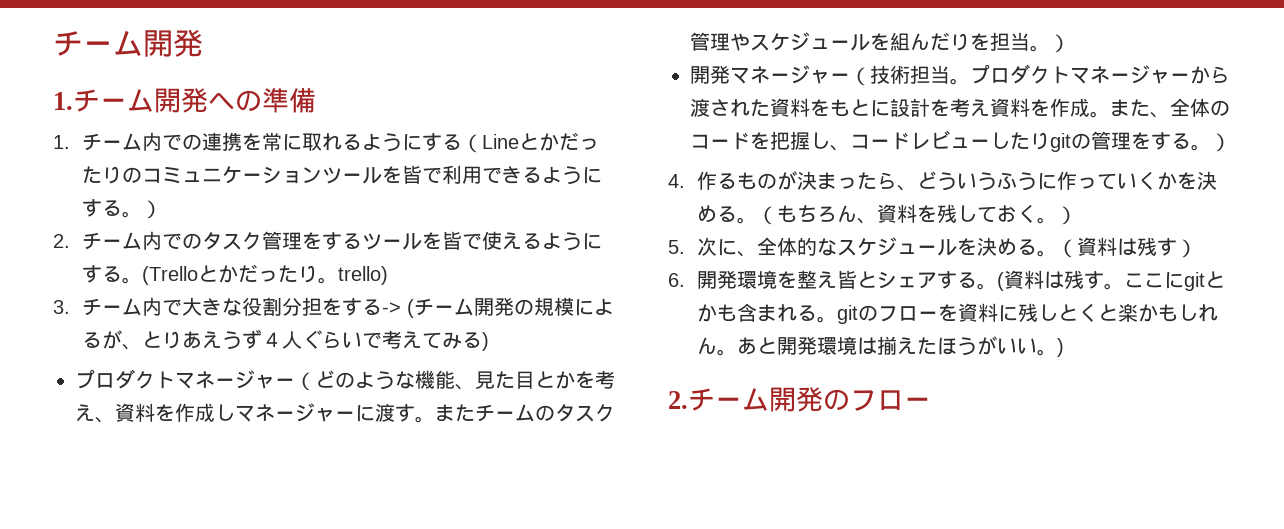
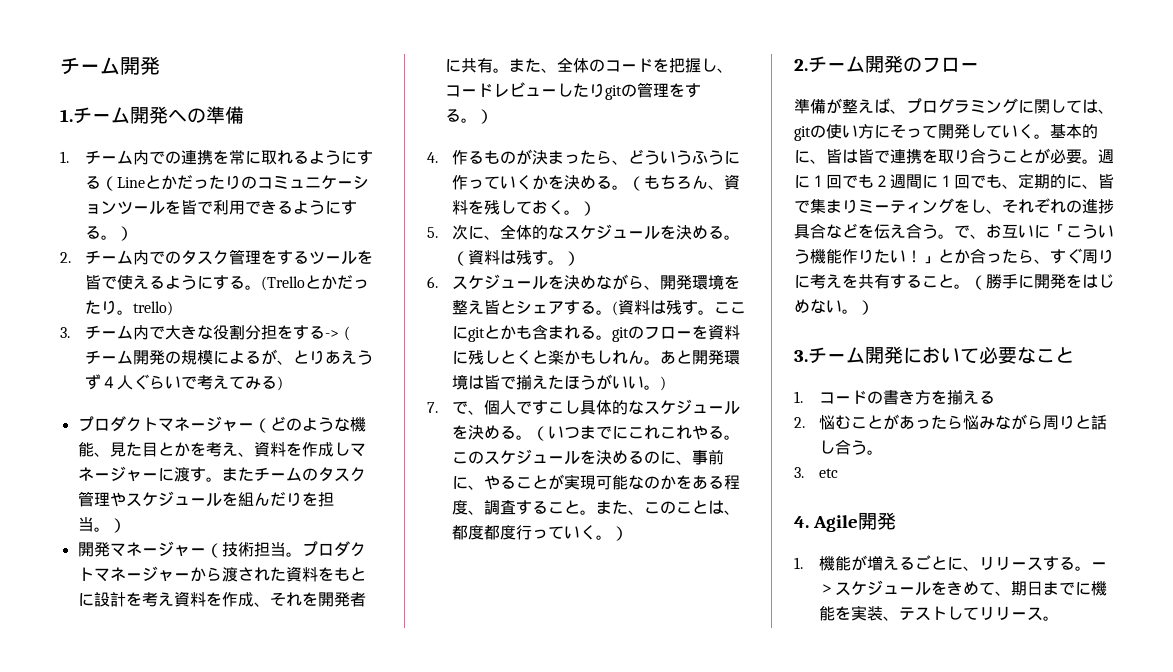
- プロダクトマネージャーから渡された資料をもとに設計を考え資料を作成。
+ プロダクトマネージャーから渡された資料をもとに設計を考え資料を作成、それを開発者に共有。
- （資料は残す）
+ （資料は残す。）
- 6.開発環境を整え皆とシェアする。
+ 6.スケジュールを決めながら、開発環境を整え皆とシェアする。
- あと開発環境は揃えたほうがいい。)
+ あと開発環境は皆で揃えたほうがいい。)
+ 7.で、個人ですこし具体的なスケジュールを決める。（いつまでにこれこれやる。このスケジュールを決めるのに、事前に、やることが実現可能なのかをある程度、調査すること。また、このことは、都度都度行っていく。）
+ 準備が整えば、プログラミングに関しては、gitの使い方にそって開発していく。基本的に、皆は皆で連携を取り合うことが必要。週に１回でも２週間に１回でも、定期的に、皆で集まりミーティングをし、それぞれの進捗具合などを伝え合う。で、お互いに「こういう機能作りたい！」とか合ったら、すぐ周りに考えを共有すること。（勝手に開発をはじめない。）
+ 3.チーム開発において必要なこと
+ 1.コードの書き方を揃える
+ 2.悩むことがあったら悩みながら周りと話し合う。
+ 3. etc
+ 4. Agile開発
+ 1.機能が増えるごとに、リリースする。ー＞スケジュールをきめて、期日までに機能を実装、テストしてリリース。

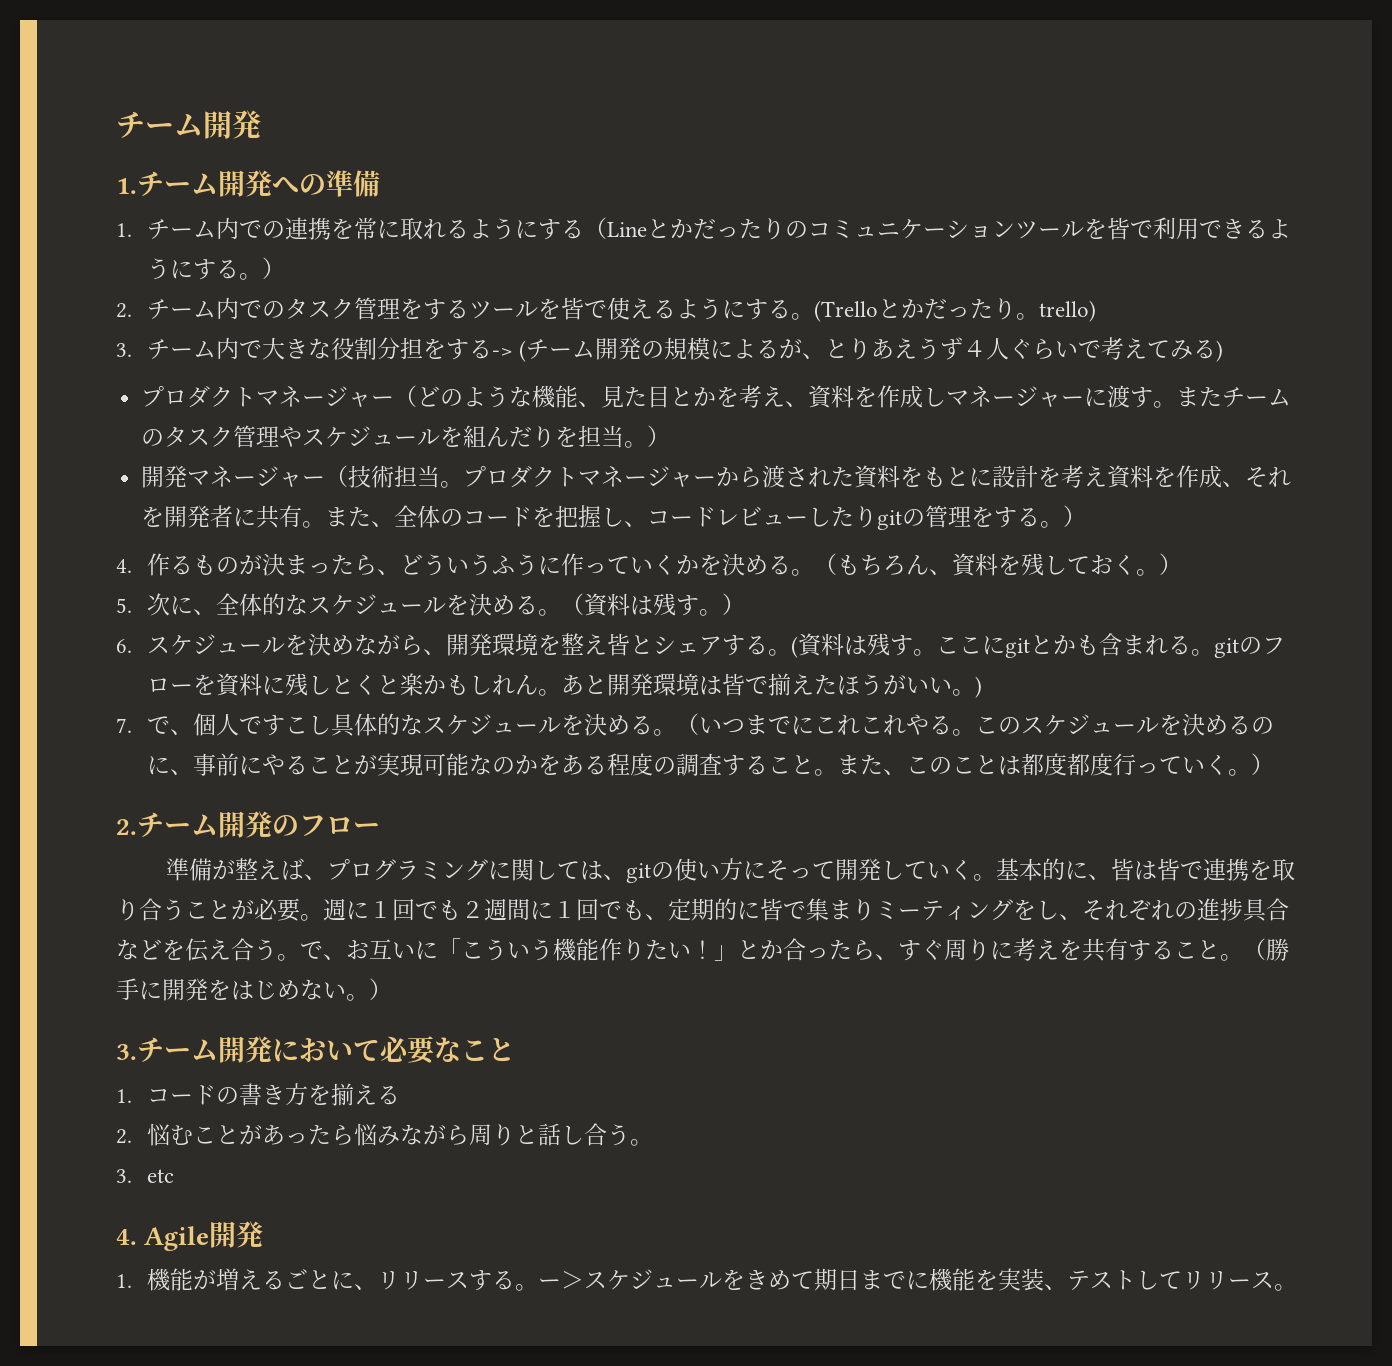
- このスケジュールを決めるのに、事前に、やることが実現可能なのかをある程度、調査すること。
+ このスケジュールを決めるのに、事前にやることが実現可能なのかをある程度の調査すること。
- また、このことは、都度都度行っていく。）
+ また、このことは都度都度行っていく。）
- 週に１回でも２週間に１回でも、定期的に、皆で集まりミーティングをし、それぞれの進捗具合などを伝え合う。
+ 週に１回でも２週間に１回でも、定期的に皆で集まりミーティングをし、それぞれの進捗具合などを伝え合う。
- ー＞スケジュールをきめて、期日までに機能を実装、テストしてリリース。
+ ー＞スケジュールをきめて期日までに機能を実装、テストしてリリース。

